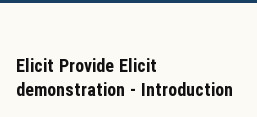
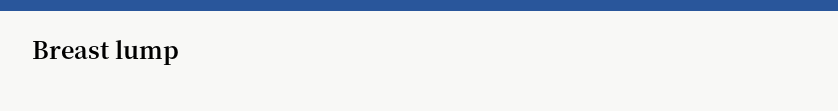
- Elicit Provide Elicit demonstration - Introduction
+ Breast lump

